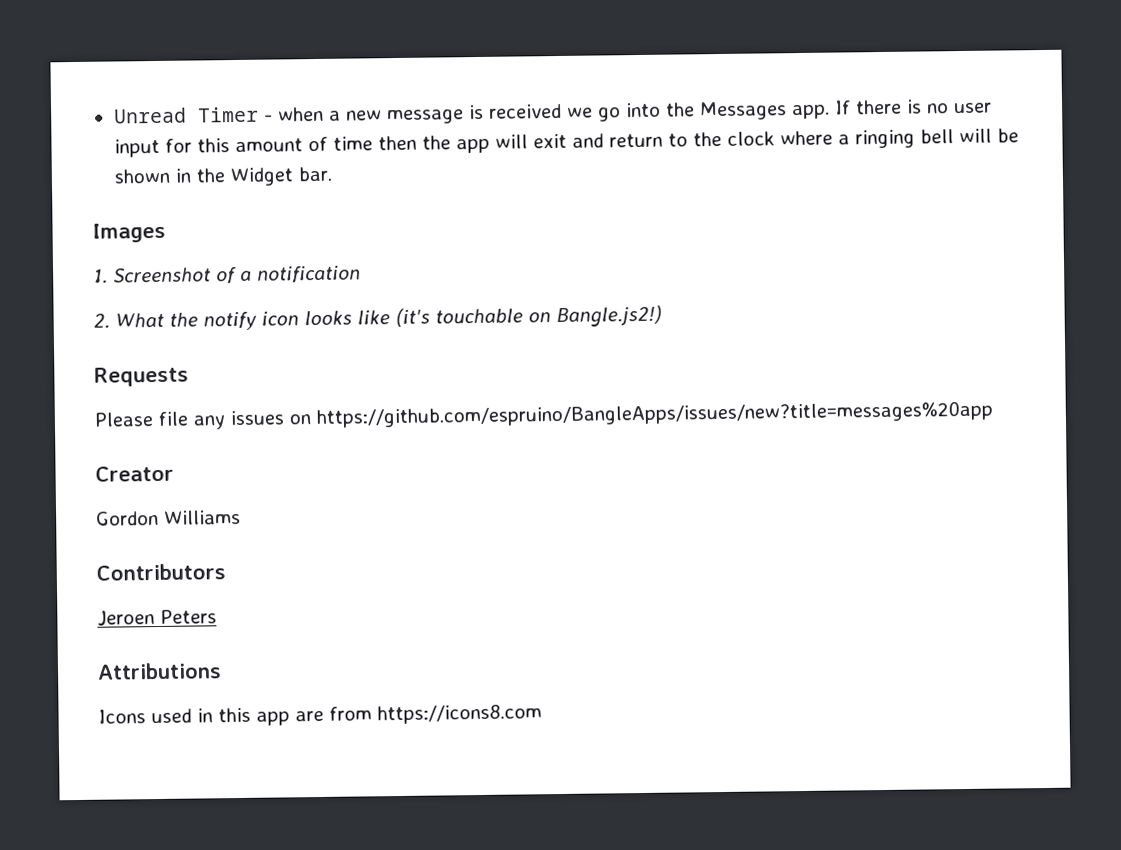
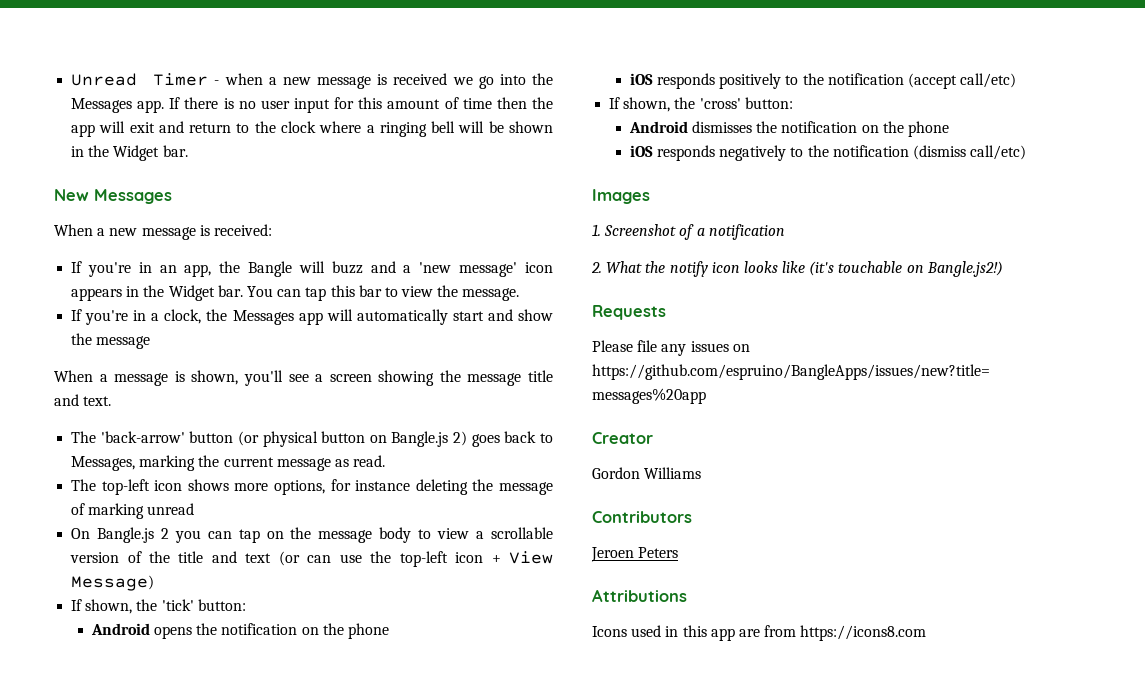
+ New Messages
+ When a new message is received:
+ If you're in an app, the Bangle will buzz and a 'new message' icon appears in the Widget bar. You can tap this bar to view the message.
+ If you're in a clock, the Messages app will automatically start and show the message
+ When a message is shown, you'll see a screen showing the message title and text.
+ The 'back-arrow' button (or physical button on Bangle.js 2) goes back to Messages, marking the current message as read.
+ The top-left icon shows more options, for instance deleting the message of marking unread
+ On Bangle.js 2 you can tap on the message body to view a scrollable version of the title and text (or can use the top-left icon + View Message)
+ If shown, the 'tick' button:
+ Android opens the notification on the phone
+ iOS responds positively to the notification (accept call/etc)
+ If shown, the 'cross' button:
+ Android dismisses the notification on the phone
+ iOS responds negatively to the notification (dismiss call/etc)

